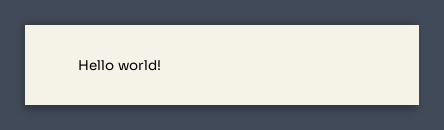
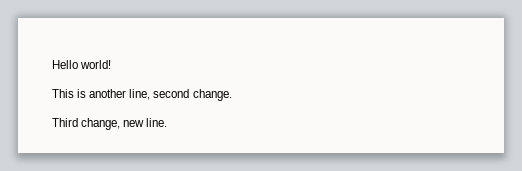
+ This is another line, second change.
+ Third change, new line.

